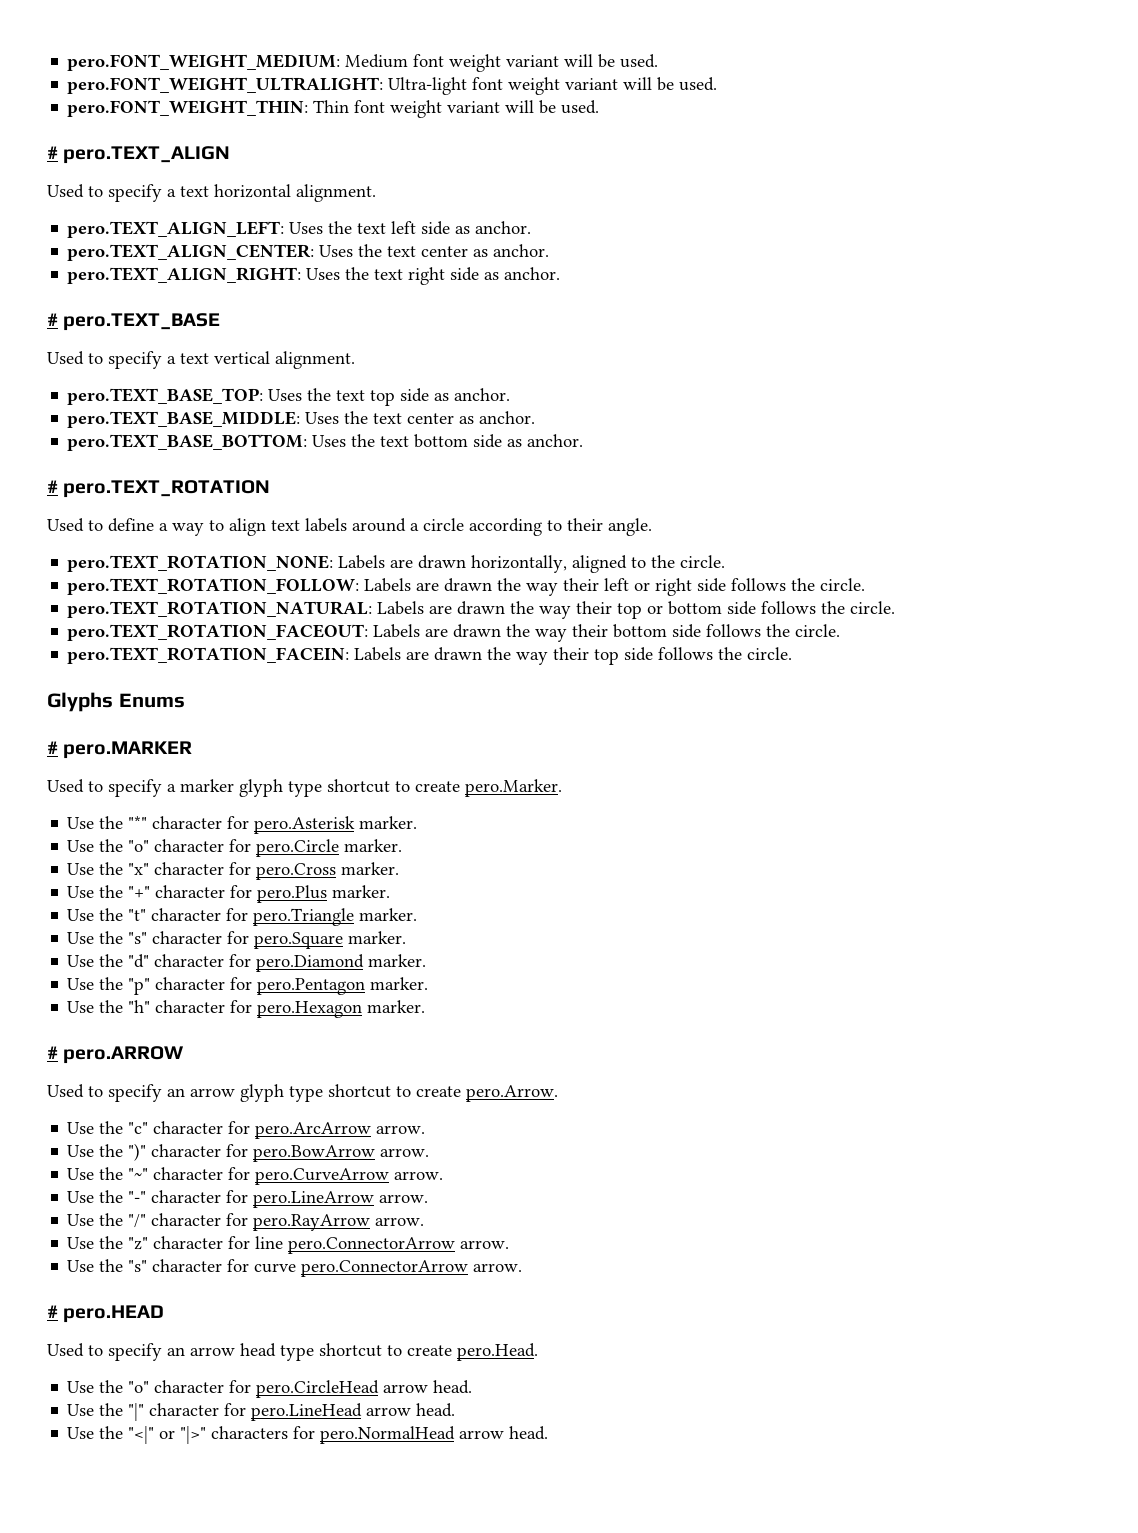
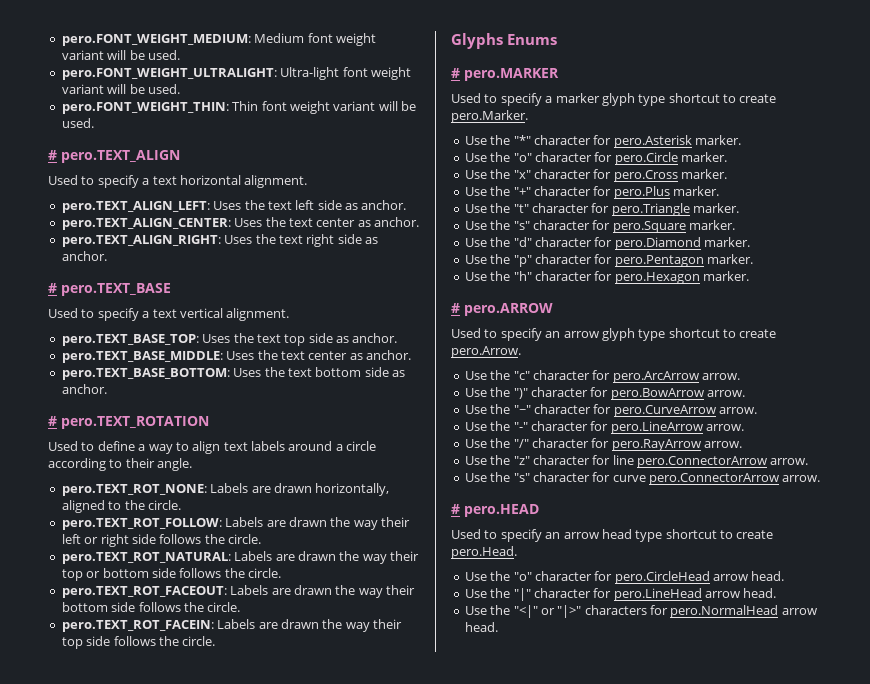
- pero.TEXT_ROTATION_NONE: Labels are drawn horizontally, aligned to the circle.
+ pero.TEXT_ROT_NONE: Labels are drawn horizontally, aligned to the circle.
- pero.TEXT_ROTATION_FOLLOW: Labels are drawn the way their left or right side follows the circle.
+ pero.TEXT_ROT_FOLLOW: Labels are drawn the way their left or right side follows the circle.
- pero.TEXT_ROTATION_NATURAL: Labels are drawn the way their top or bottom side follows the circle.
+ pero.TEXT_ROT_NATURAL: Labels are drawn the way their top or bottom side follows the circle.
- pero.TEXT_ROTATION_FACEOUT: Labels are drawn the way their bottom side follows the circle.
+ pero.TEXT_ROT_FACEOUT: Labels are drawn the way their bottom side follows the circle.
- pero.TEXT_ROTATION_FACEIN: Labels are drawn the way their top side follows the circle.
+ pero.TEXT_ROT_FACEIN: Labels are drawn the way their top side follows the circle.

